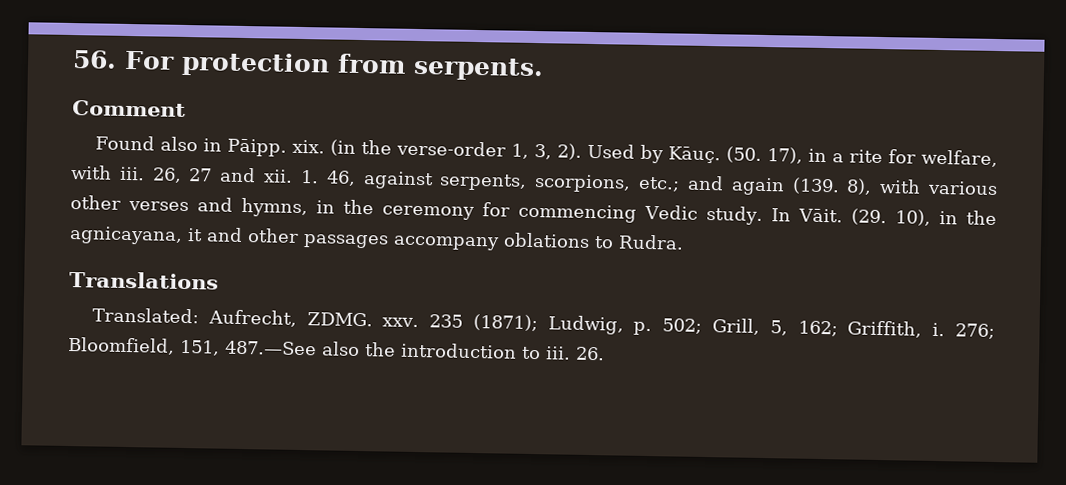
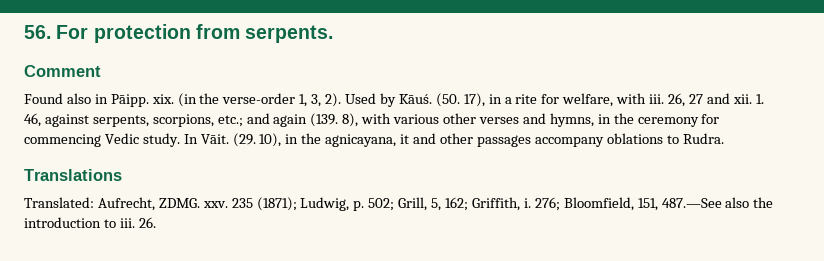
- Used by Kāuç.
+ Used by Kāuś.

